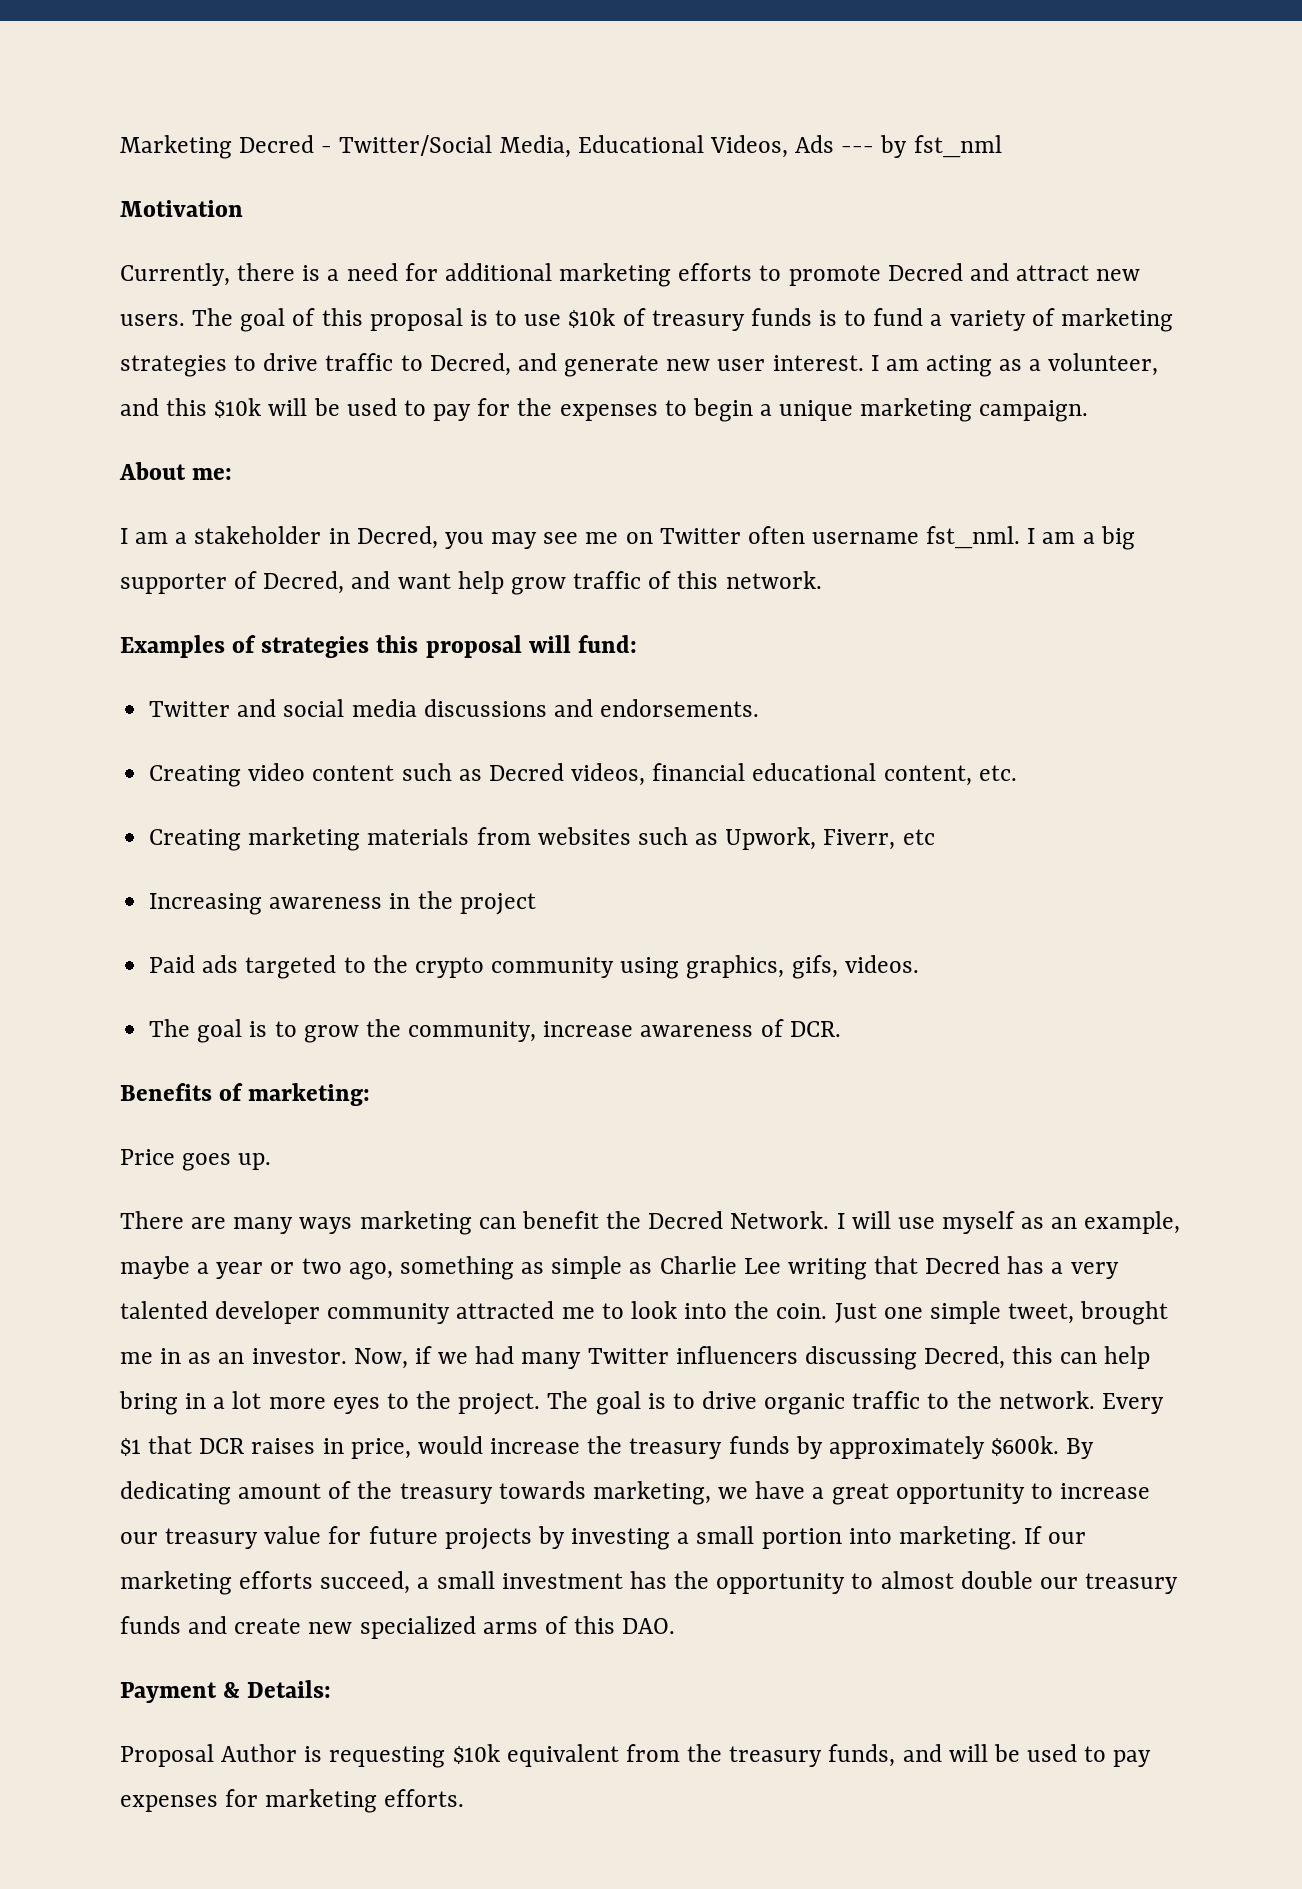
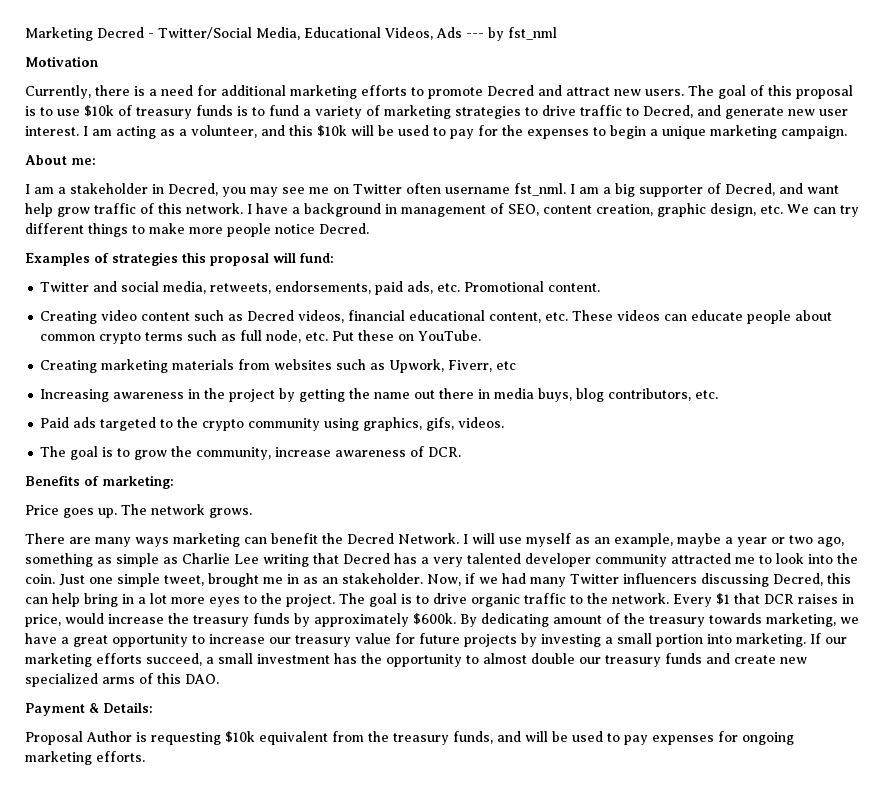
+ I have a background in management of SEO, content creation, graphic design, etc. We can try different things to make more people notice Decred.
- Twitter and social media discussions and endorsements.
+ Twitter and social media, retweets, endorsements, paid ads, etc. Promotional content.
- Creating video content such as Decred videos, financial educational content, etc.
+ Creating video content such as Decred videos, financial educational content, etc. These videos can educate people about common crypto terms such as full node, etc. Put these on YouTube.
- Increasing awareness in the project
+ Increasing awareness in the project by getting the name out there in media buys, blog contributors, etc.
+ The network grows.
- Just one simple tweet, brought me in as an investor.
+ Just one simple tweet, brought me in as an stakeholder.
- Proposal Author is requesting $10k equivalent from the treasury funds, and will be used to pay expenses for marketing efforts.
+ Proposal Author is requesting $10k equivalent from the treasury funds, and will be used to pay expenses for ongoing marketing efforts.

